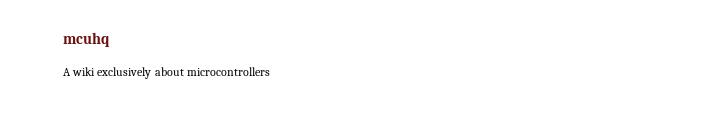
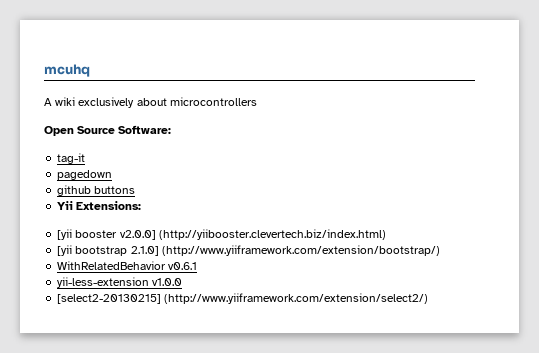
+ Open Source Software:
+ tag-it
+ pagedown
+ github buttons
+ Yii Extensions:
+ [yii booster v2.0.0] (http://yiibooster.clevertech.biz/index.html)
+ [yii bootstrap 2.1.0] (http://www.yiiframework.com/extension/bootstrap/)
+ WithRelatedBehavior v0.6.1
+ yii-less-extension v1.0.0
+ [select2-20130215] (http://www.yiiframework.com/extension/select2/)

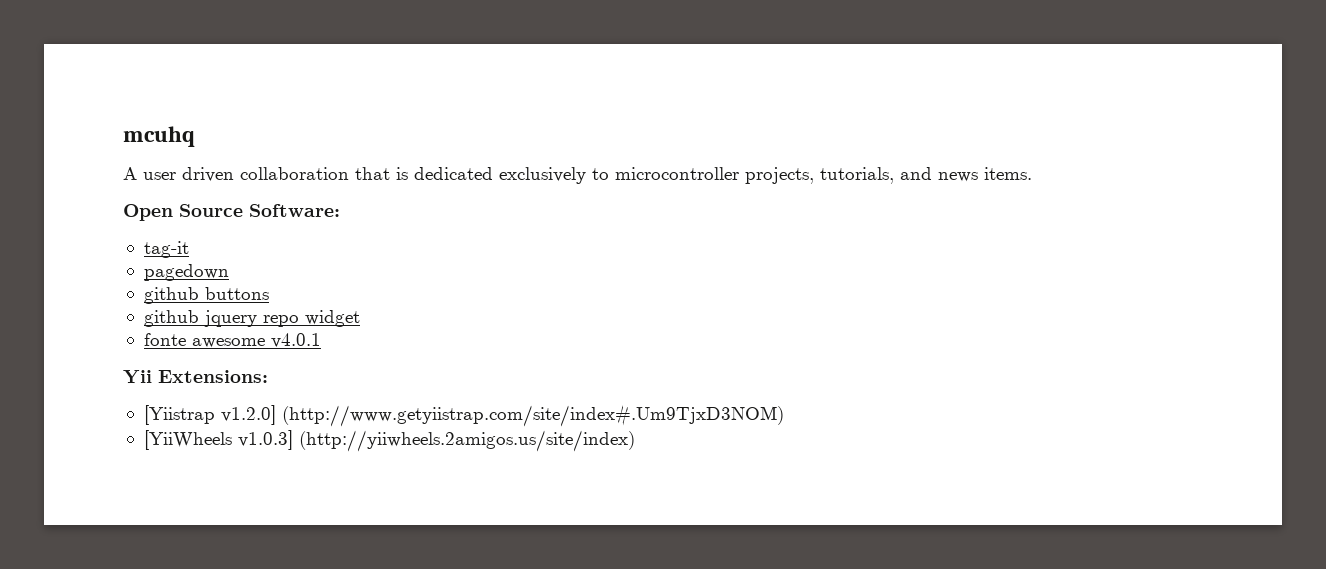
- A wiki exclusively about microcontrollers
+ A user driven collaboration that is dedicated exclusively to microcontroller projects, tutorials, and news items.
+ github jquery repo widget
+ fonte awesome v4.0.1
  Yii Extensions:
- [yii booster v2.0.0] (http://yiibooster.clevertech.biz/index.html)
- [yii bootstrap 2.1.0] (http://www.yiiframework.com/extension/bootstrap/)
- WithRelatedBehavior v0.6.1
- yii-less-extension v1.0.0
- [select2-20130215] (http://www.yiiframework.com/extension/select2/)
+ [Yiistrap v1.2.0] (http://www.getyiistrap.com/site/index#.Um9TjxD3NOM)
+ [YiiWheels v1.0.3] (http://yiiwheels.2amigos.us/site/index)

